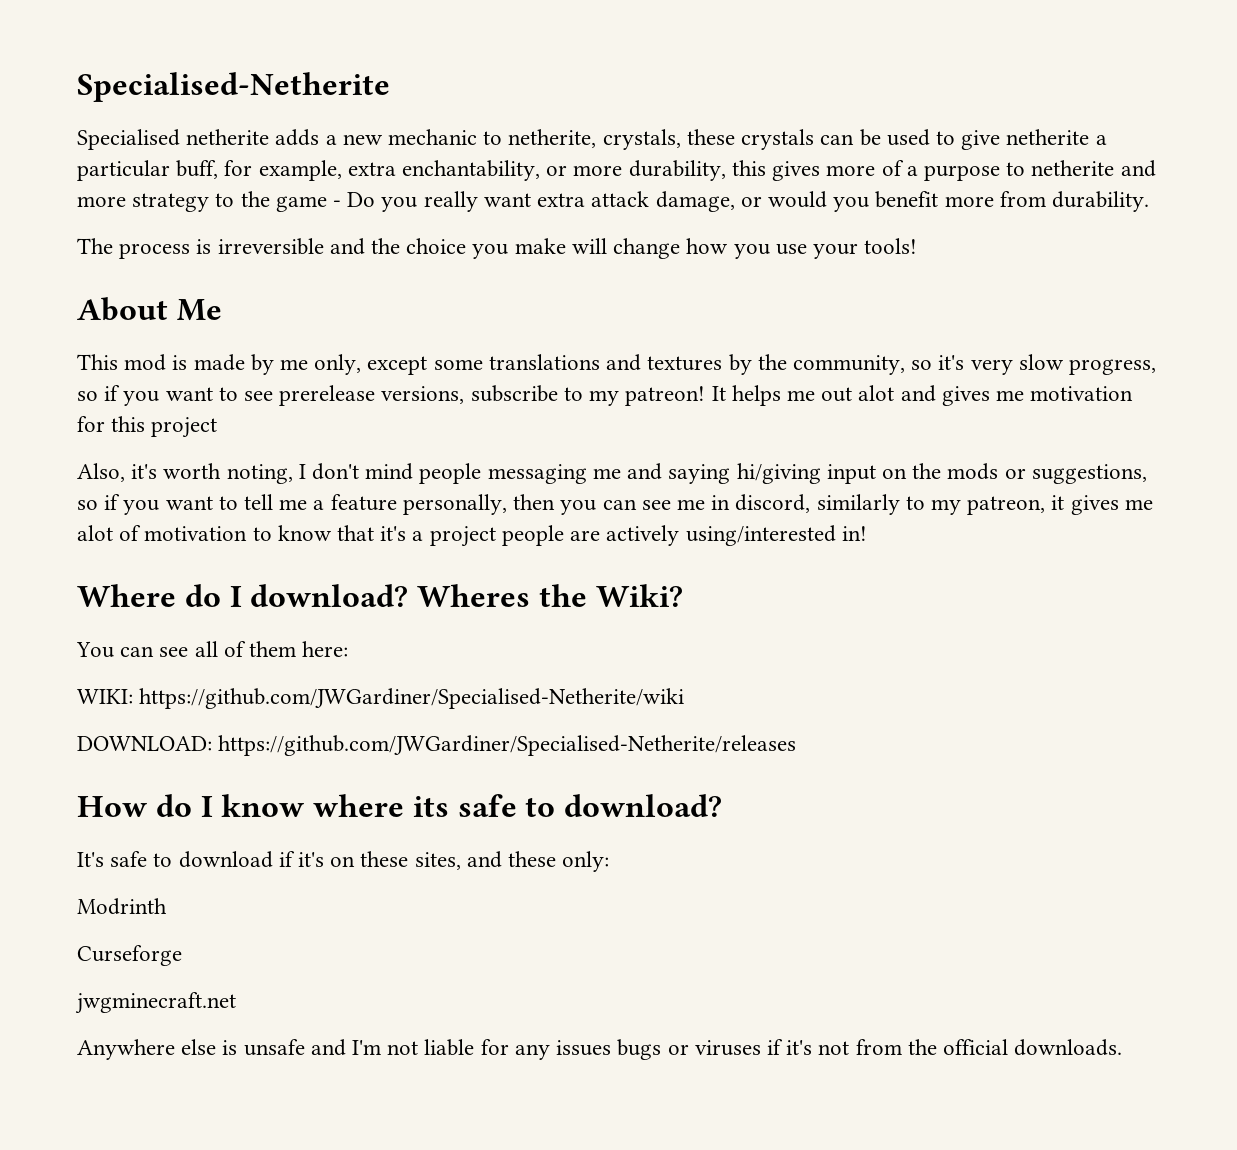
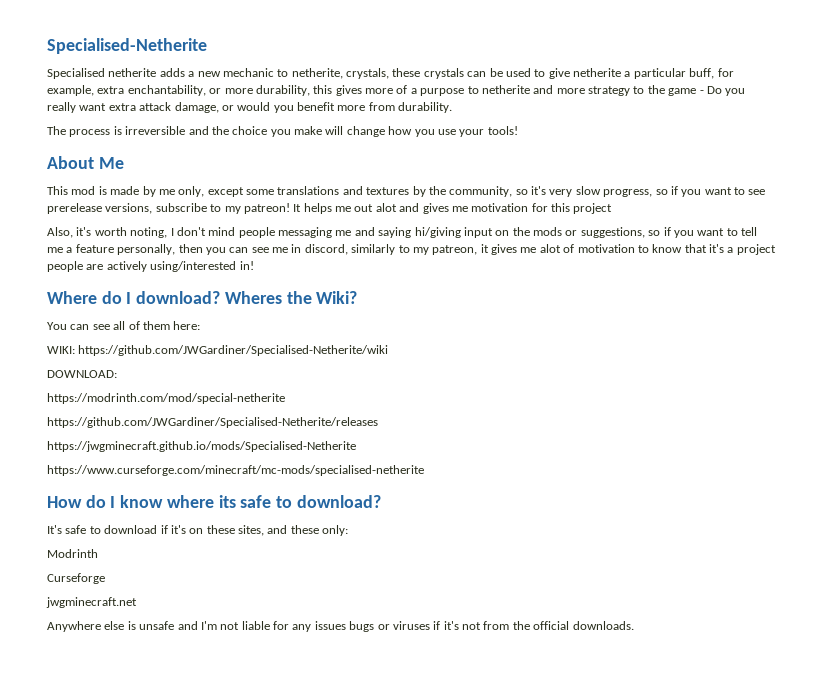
- DOWNLOAD: https://github.com/JWGardiner/Specialised-Netherite/releases
+ DOWNLOAD:
+ https://modrinth.com/mod/special-netherite
+ https://github.com/JWGardiner/Specialised-Netherite/releases
+ https://jwgminecraft.github.io/mods/Specialised-Netherite
+ https://www.curseforge.com/minecraft/mc-mods/specialised-netherite

